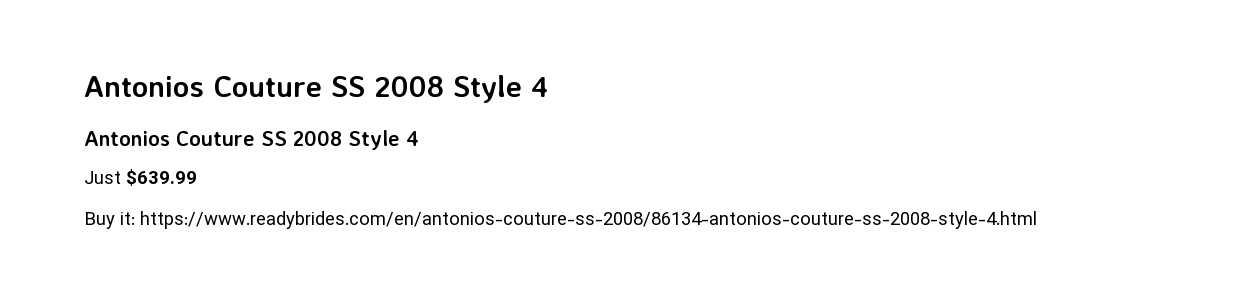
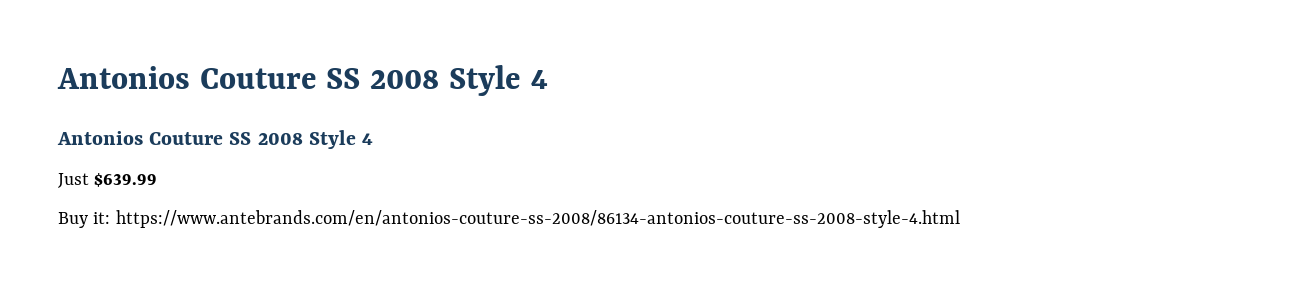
- Buy it: https://www.readybrides.com/en/antonios-couture-ss-2008/86134-antonios-couture-ss-2008-style-4.html
+ Buy it: https://www.antebrands.com/en/antonios-couture-ss-2008/86134-antonios-couture-ss-2008-style-4.html

